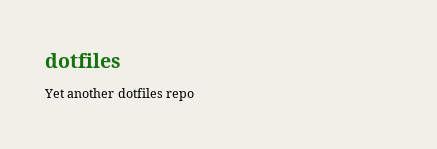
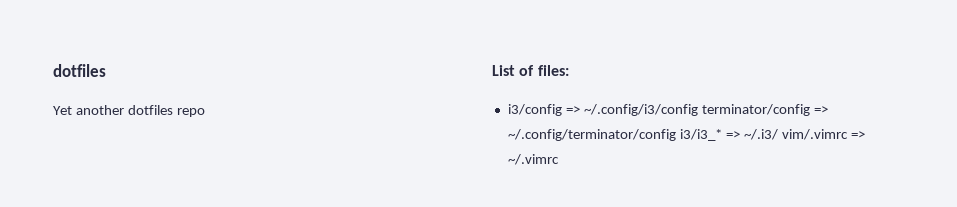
+ List of files:
+ i3/config => ~/.config/i3/config terminator/config => ~/.config/terminator/config i3/i3_* => ~/.i3/ vim/.vimrc => ~/.vimrc

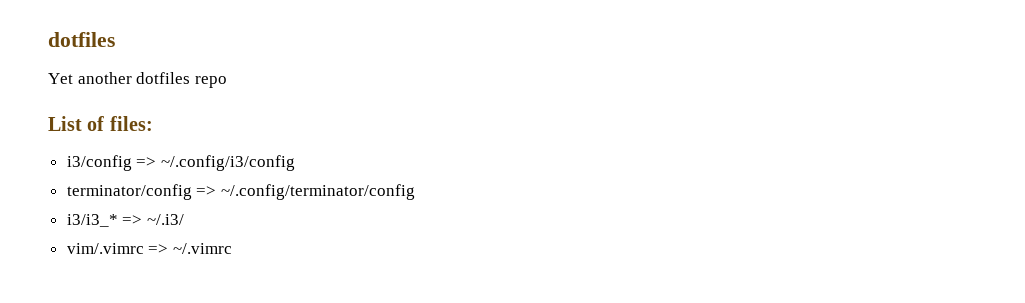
- i3/config => ~/.config/i3/config terminator/config => ~/.config/terminator/config i3/i3_* => ~/.i3/ vim/.vimrc => ~/.vimrc
+ i3/config => ~/.config/i3/config
+ terminator/config => ~/.config/terminator/config
+ i3/i3_* => ~/.i3/
+ vim/.vimrc => ~/.vimrc

